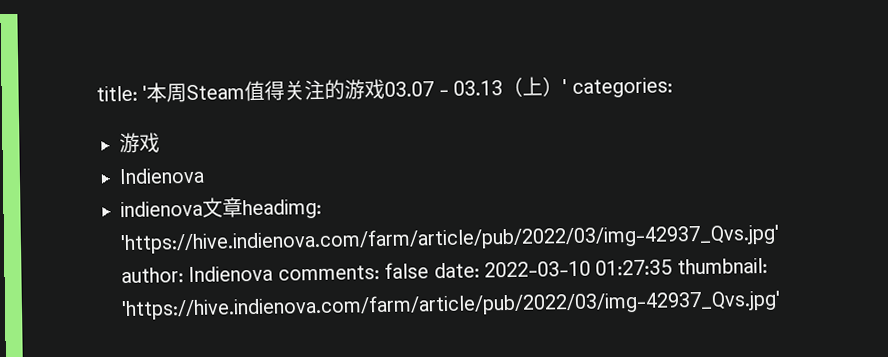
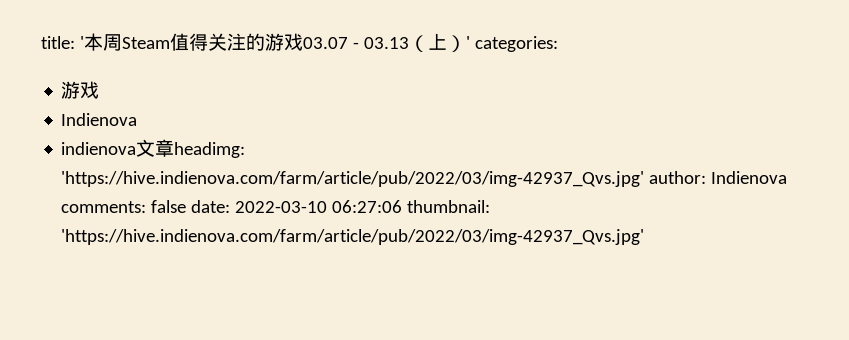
- indienova文章headimg: 'https://hive.indienova.com/farm/article/pub/2022/03/img-42937_Qvs.jpg' author: Indienova comments: false date: 2022-03-10 01:27:35 thumbnail: 'https://hive.indienova.com/farm/article/pub/2022/03/img-42937_Qvs.jpg'
+ indienova文章headimg: 'https://hive.indienova.com/farm/article/pub/2022/03/img-42937_Qvs.jpg' author: Indienova comments: false date: 2022-03-10 06:27:06 thumbnail: 'https://hive.indienova.com/farm/article/pub/2022/03/img-42937_Qvs.jpg'

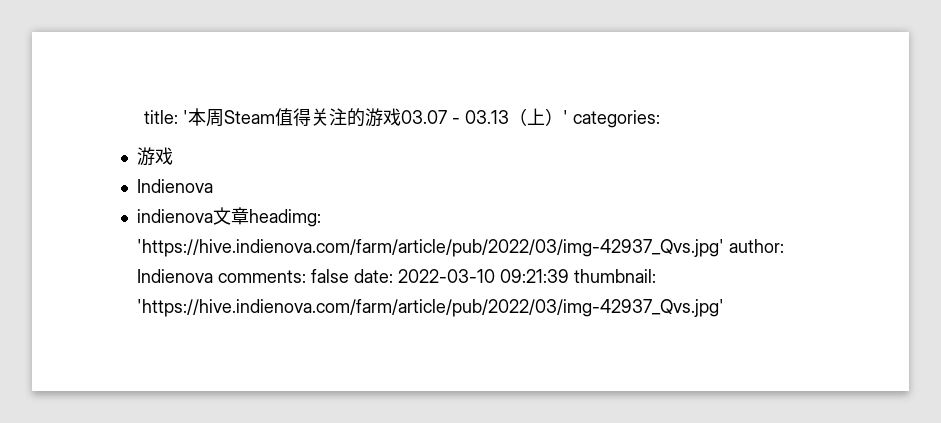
- indienova文章headimg: 'https://hive.indienova.com/farm/article/pub/2022/03/img-42937_Qvs.jpg' author: Indienova comments: false date: 2022-03-10 06:27:06 thumbnail: 'https://hive.indienova.com/farm/article/pub/2022/03/img-42937_Qvs.jpg'
+ indienova文章headimg: 'https://hive.indienova.com/farm/article/pub/2022/03/img-42937_Qvs.jpg' author: Indienova comments: false date: 2022-03-10 09:21:39 thumbnail: 'https://hive.indienova.com/farm/article/pub/2022/03/img-42937_Qvs.jpg'

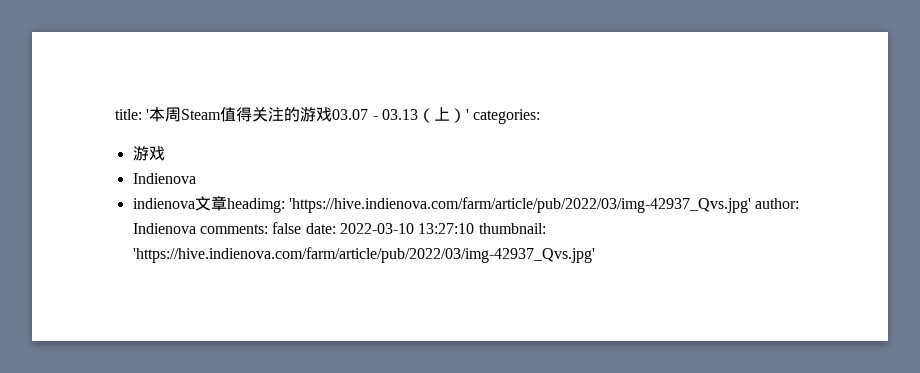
- indienova文章headimg: 'https://hive.indienova.com/farm/article/pub/2022/03/img-42937_Qvs.jpg' author: Indienova comments: false date: 2022-03-10 09:21:39 thumbnail: 'https://hive.indienova.com/farm/article/pub/2022/03/img-42937_Qvs.jpg'
+ indienova文章headimg: 'https://hive.indienova.com/farm/article/pub/2022/03/img-42937_Qvs.jpg' author: Indienova comments: false date: 2022-03-10 13:27:10 thumbnail: 'https://hive.indienova.com/farm/article/pub/2022/03/img-42937_Qvs.jpg'

